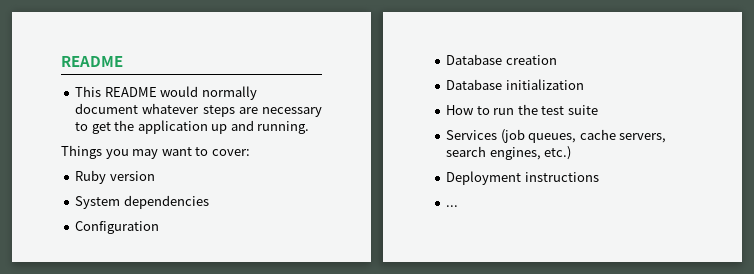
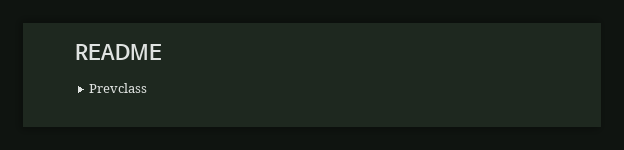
- This README would normally document whatever steps are necessary to get the application up and running.
- Things you may want to cover:
- Ruby version
- System dependencies
- Configuration
- Database creation
- Database initialization
- How to run the test suite
- Services (job queues, cache servers, search engines, etc.)
- Deployment instructions
- ...
+ Prevclass

